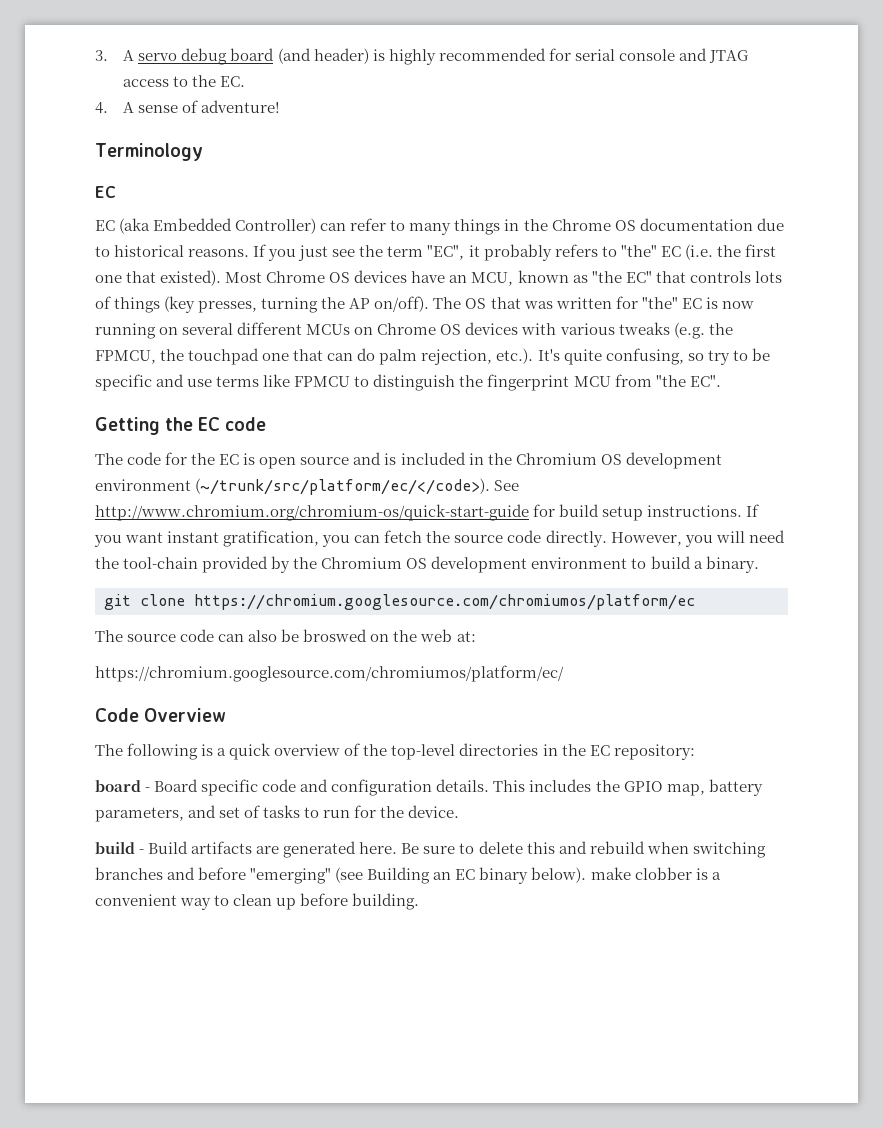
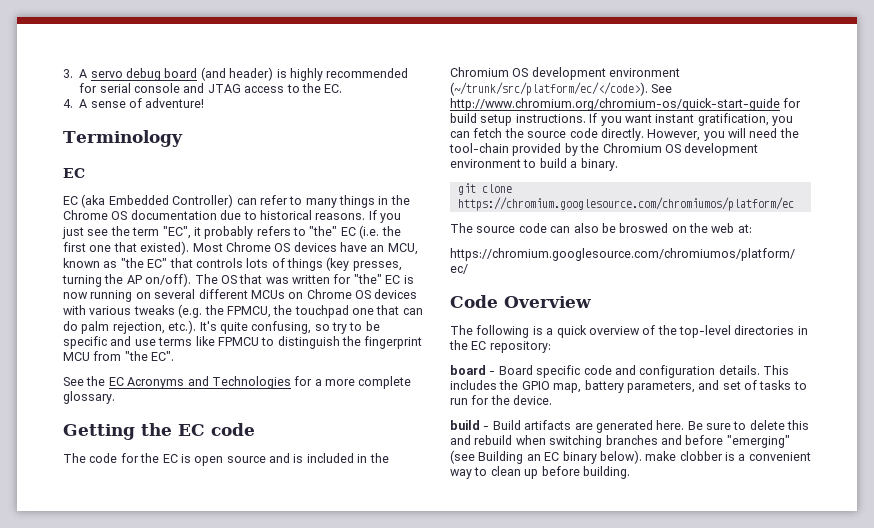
+ See the EC Acronyms and Technologies for a more complete glossary.

